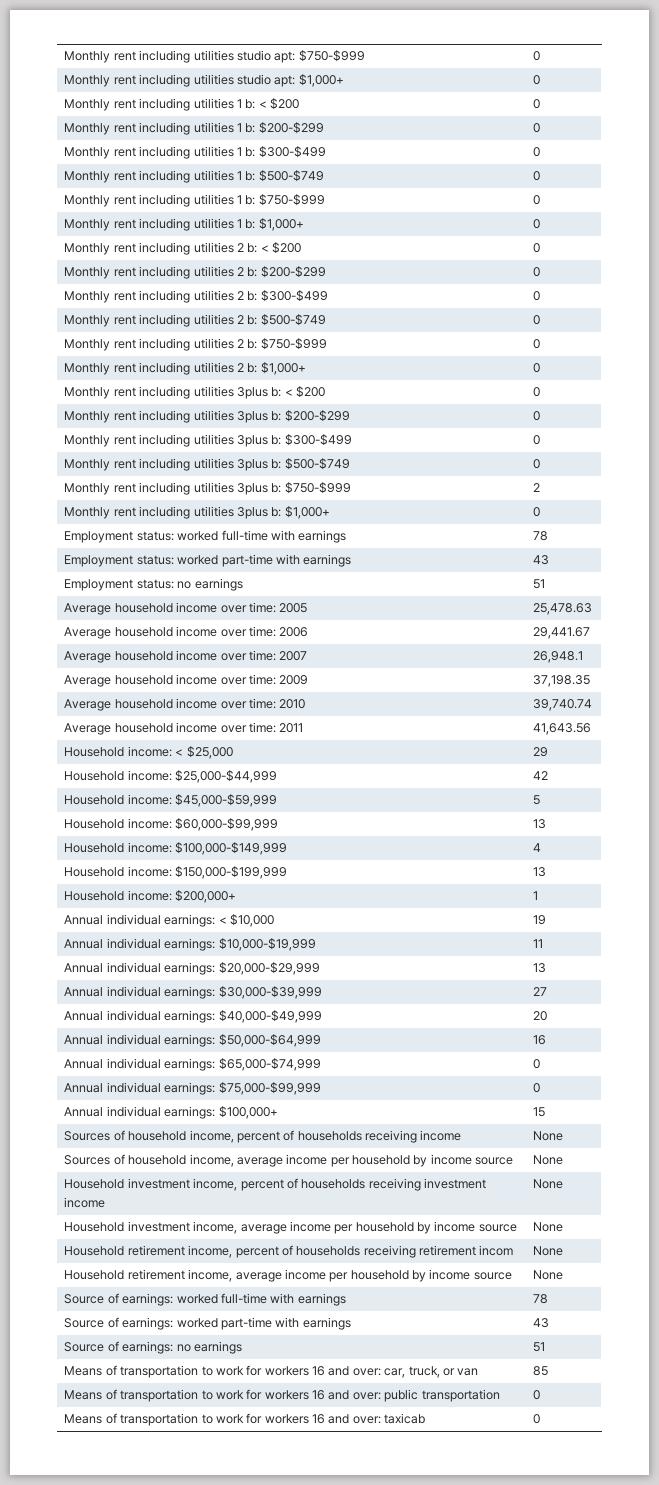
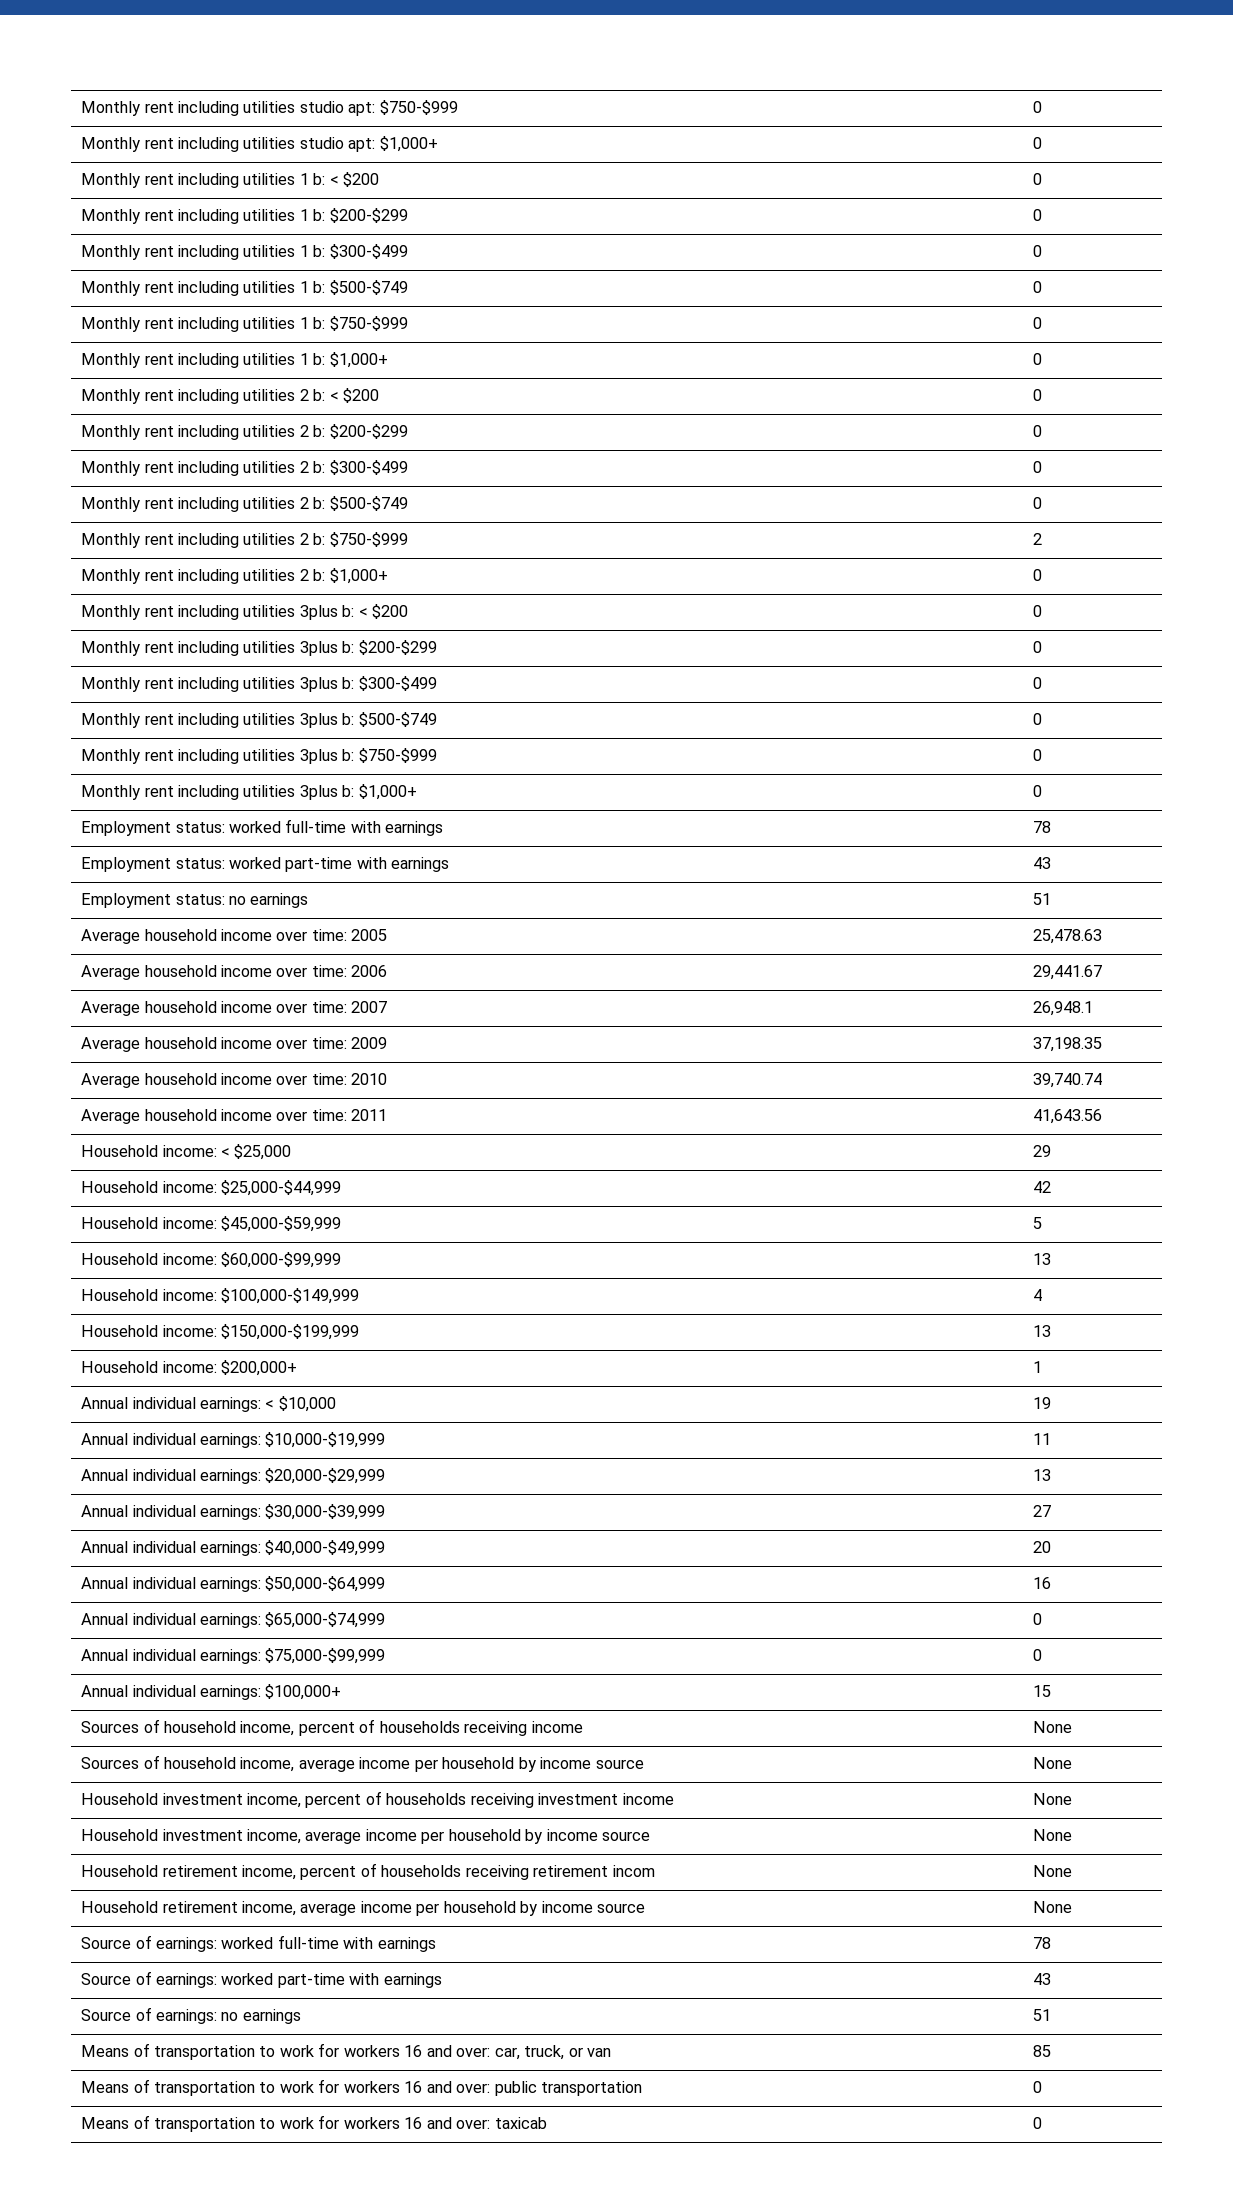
- Monthly rent including utilities 2 b: $750-$999 | 0
+ Monthly rent including utilities 2 b: $750-$999 | 2
- Monthly rent including utilities 3plus b: $750-$999 | 2
+ Monthly rent including utilities 3plus b: $750-$999 | 0

